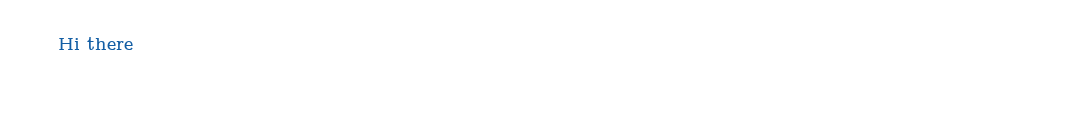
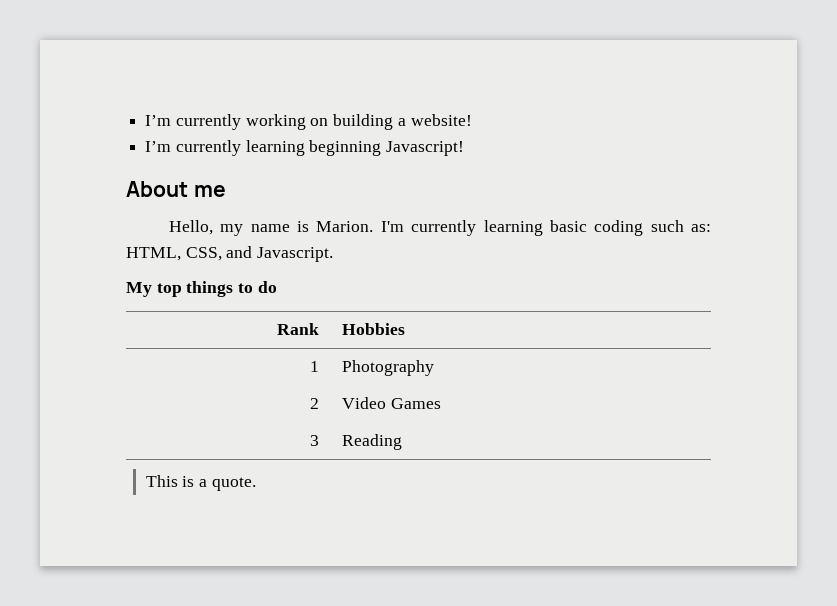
- Hi there
+ I’m currently working on building a website!
+ I’m currently learning beginning Javascript!
+ About me
+ Hello, my name is Marion. I'm currently learning basic coding such as: HTML, CSS, and Javascript.
+ My top things to do
+ Rank | Hobbies
+ 1 | Photography
+ 2 | Video Games
+ 3 | Reading
+ This is a quote.

